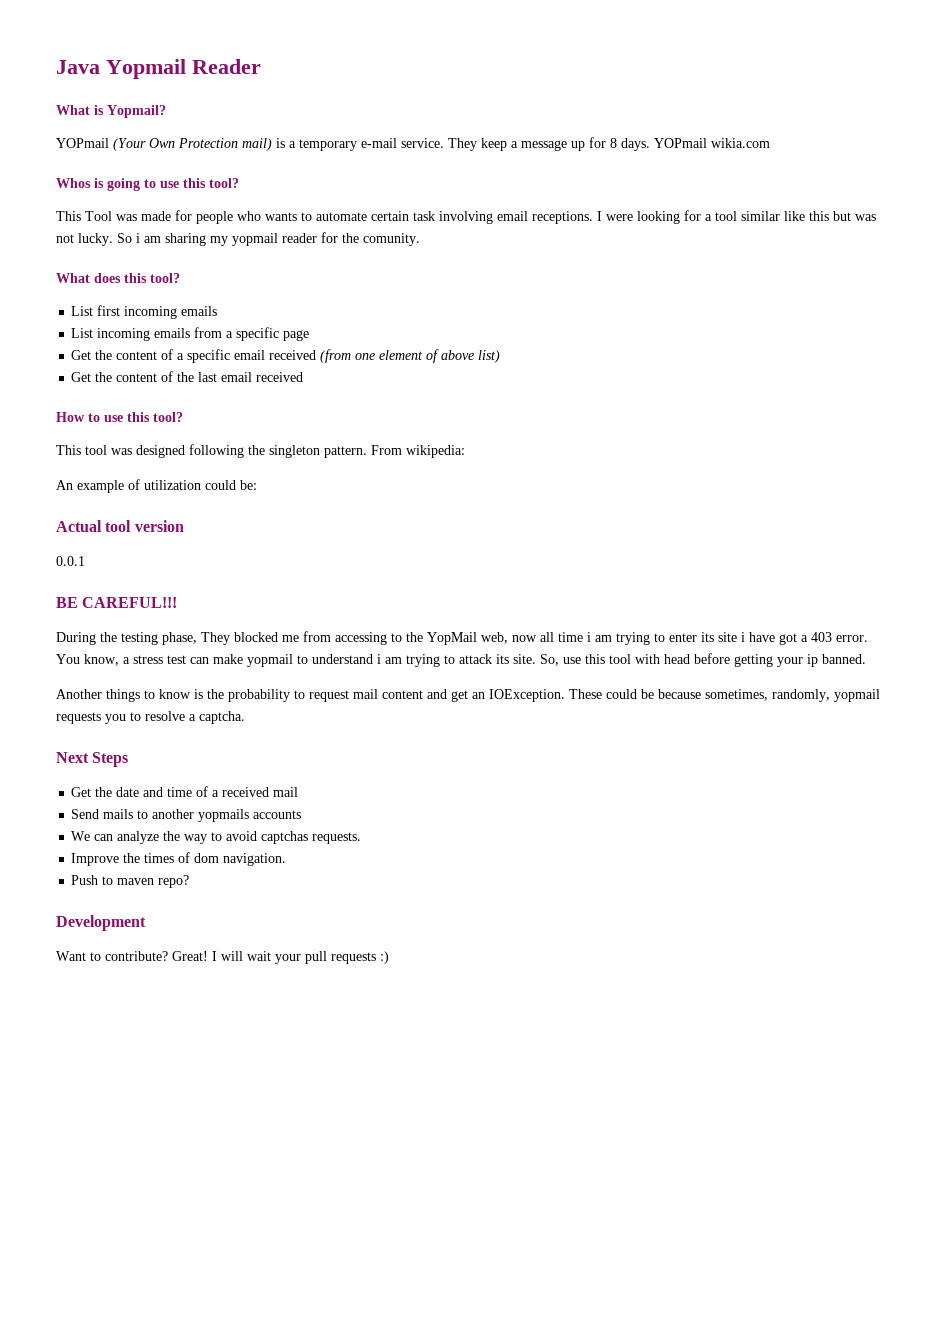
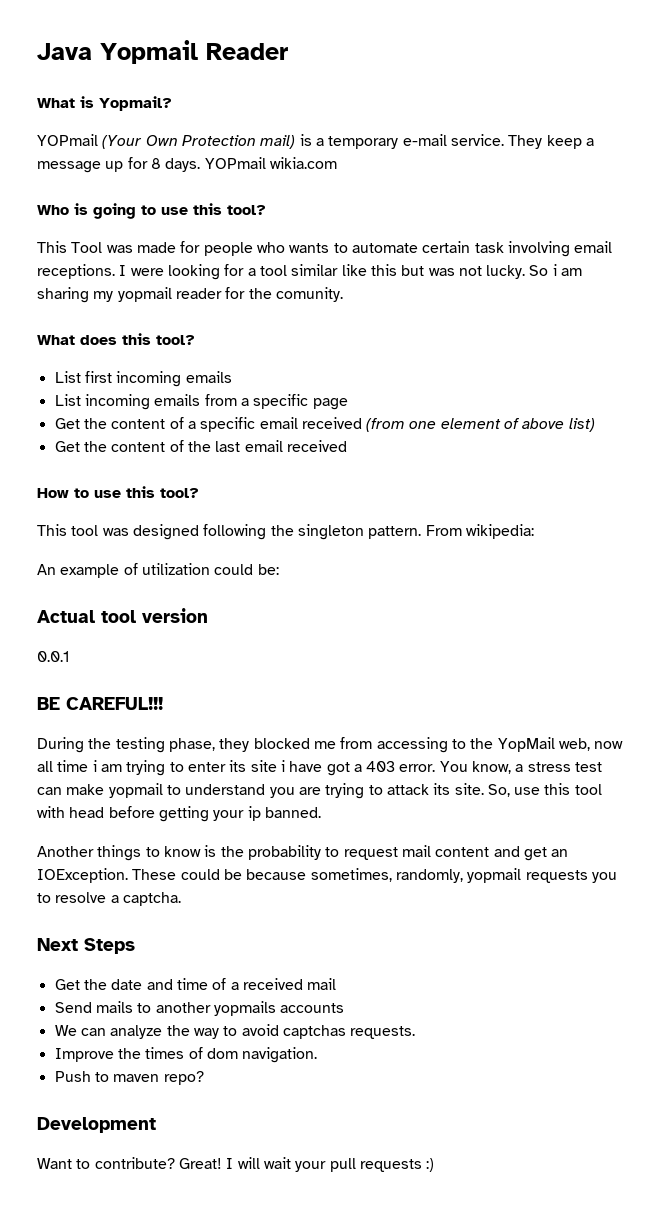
- Whos is going to use this tool?
+ Who is going to use this tool?
- During the testing phase, They blocked me from accessing to the YopMail web, now all time i am trying to enter its site i have got a 403 error.
+ During the testing phase, they blocked me from accessing to the YopMail web, now all time i am trying to enter its site i have got a 403 error.
- You know, a stress test can make yopmail to understand i am trying to attack its site.
+ You know, a stress test can make yopmail to understand you are trying to attack its site.

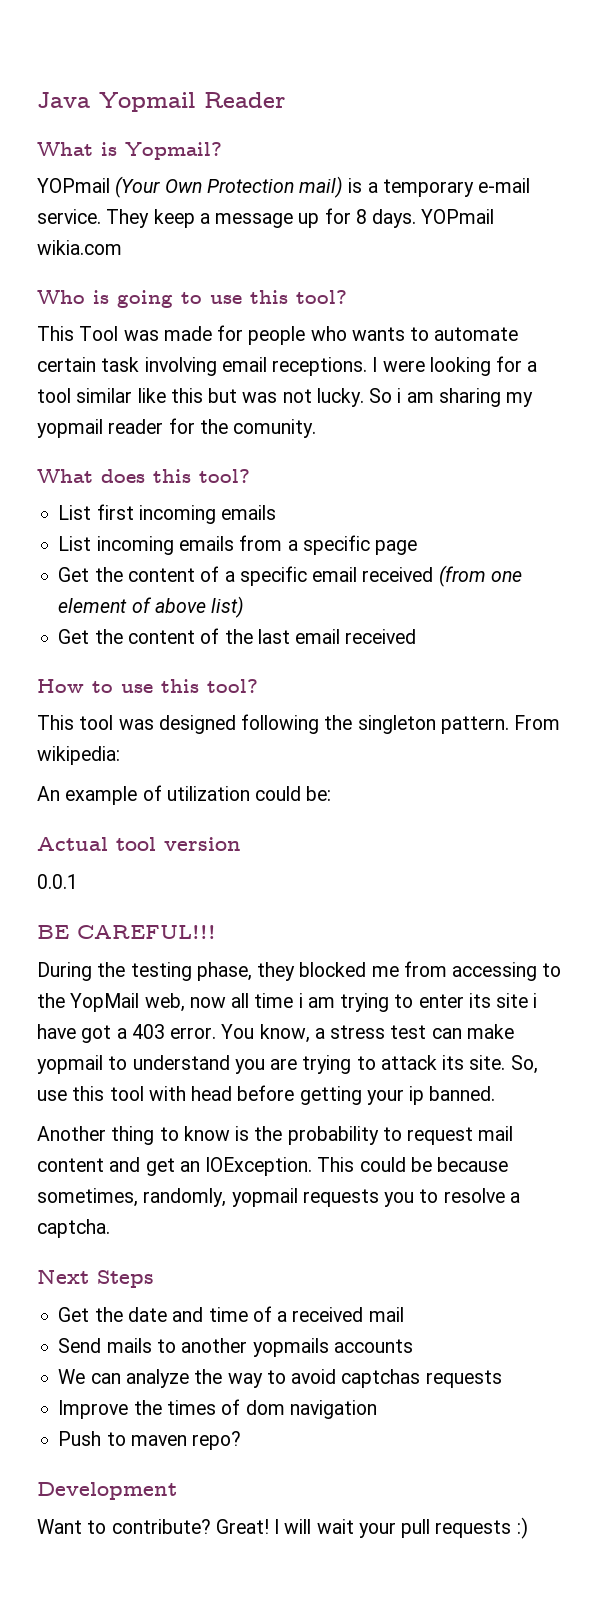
- Another things to know is the probability to request mail content and get an IOException.
+ Another thing to know is the probability to request mail content and get an IOException.
- These could be because sometimes, randomly, yopmail requests you to resolve a captcha.
+ This could be because sometimes, randomly, yopmail requests you to resolve a captcha.
- We can analyze the way to avoid captchas requests.
+ We can analyze the way to avoid captchas requests
- Improve the times of dom navigation.
+ Improve the times of dom navigation

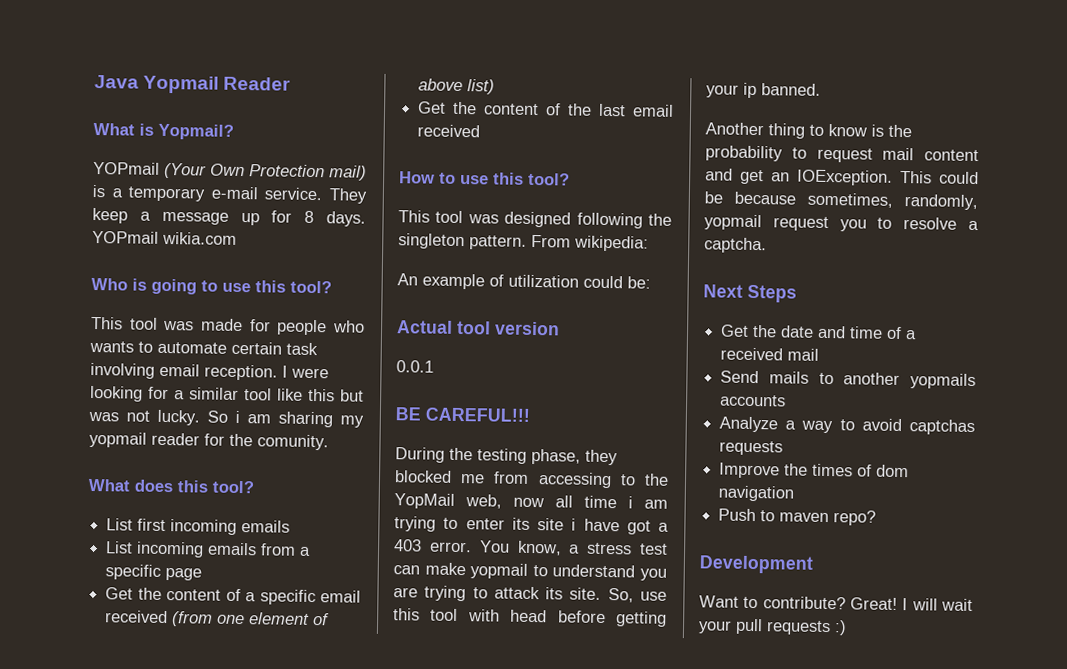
- This Tool was made for people who wants to automate certain task involving email receptions.
+ This tool was made for people who wants to automate certain task involving email reception.
- I were looking for a tool similar like this but was not lucky.
+ I were looking for a similar tool like this but was not lucky.
- This could be because sometimes, randomly, yopmail requests you to resolve a captcha.
+ This could be because sometimes, randomly, yopmail request you to resolve a captcha.
- We can analyze the way to avoid captchas requests
+ Analyze a way to avoid captchas requests

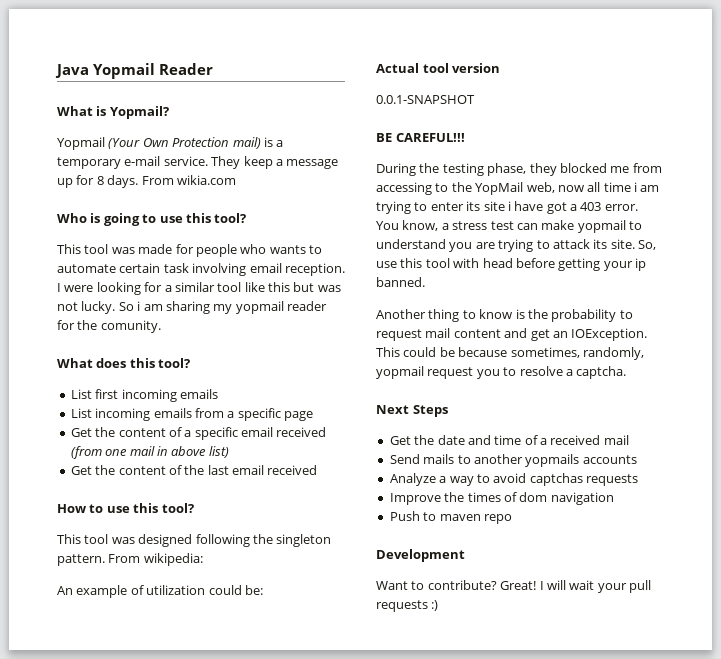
- YOPmail (Your Own Protection mail) is a temporary e-mail service.
+ Yopmail (Your Own Protection mail) is a temporary e-mail service.
- YOPmail wikia.com
+ From wikia.com
- Get the content of a specific email received (from one element of above list)
+ Get the content of a specific email received (from one mail in above list)
- 0.0.1
+ 0.0.1-SNAPSHOT
- Push to maven repo?
+ Push to maven repo

